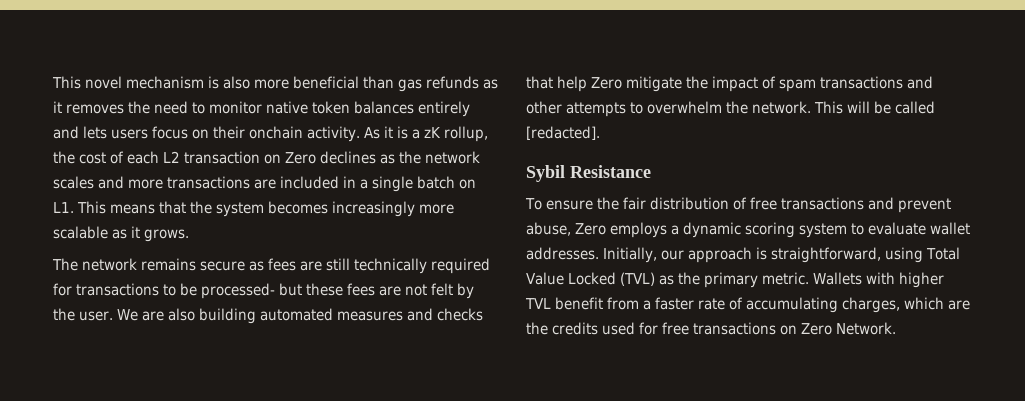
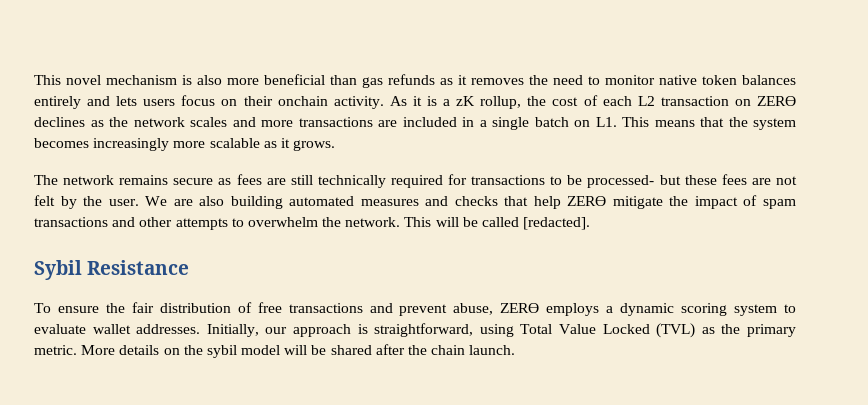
- As it is a zK rollup, the cost of each L2 transaction on Zero declines as the network scales and more transactions are included in a single batch on L1. This means that the system becomes increasingly more scalable as it grows.
+ As it is a zK rollup, the cost of each L2 transaction on ZERϴ declines as the network scales and more transactions are included in a single batch on L1. This means that the system becomes increasingly more scalable as it grows.
- We are also building automated measures and checks that help Zero mitigate the impact of spam transactions and other attempts to overwhelm the network.
+ We are also building automated measures and checks that help ZERϴ mitigate the impact of spam transactions and other attempts to overwhelm the network.
- To ensure the fair distribution of free transactions and prevent abuse, Zero employs a dynamic scoring system to evaluate wallet addresses.
+ To ensure the fair distribution of free transactions and prevent abuse, ZERϴ employs a dynamic scoring system to evaluate wallet addresses.
- Wallets with higher TVL benefit from a faster rate of accumulating charges, which are the credits used for free transactions on Zero Network.
+ More details on the sybil model will be shared after the chain launch.

